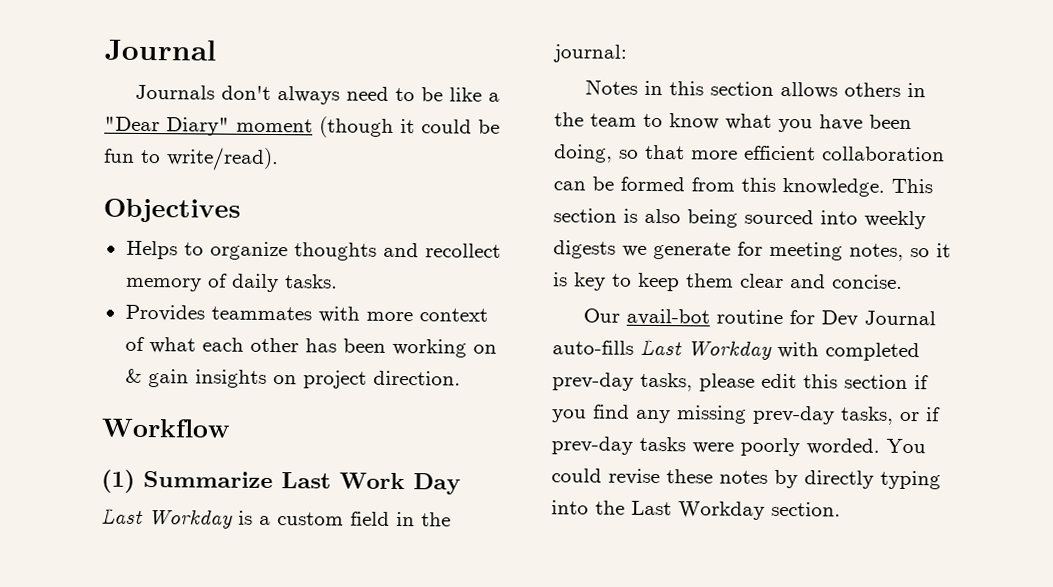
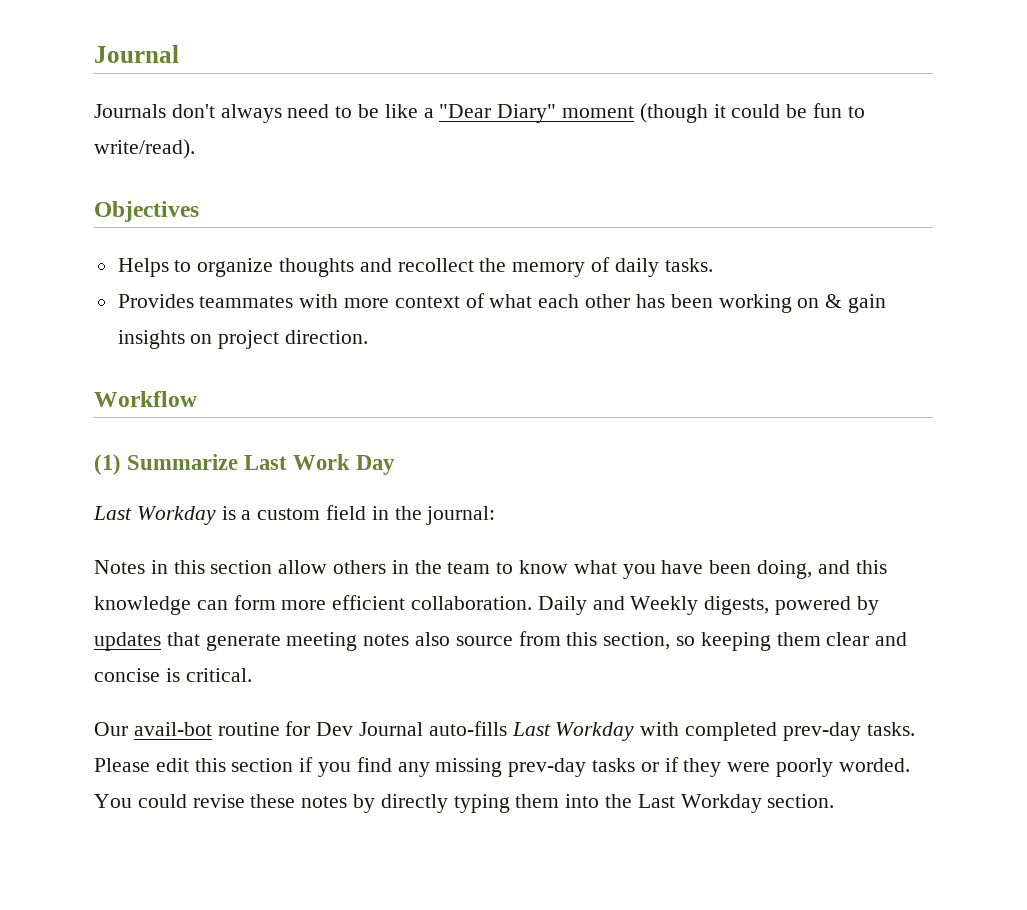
- Helps to organize thoughts and recollect memory of daily tasks.
+ Helps to organize thoughts and recollect the memory of daily tasks.
- Notes in this section allows others in the team to know what you have been doing, so that more efficient collaboration can be formed from this knowledge. This section is also being sourced into weekly digests we generate for meeting notes, so it is key to keep them clear and concise.
+ Notes in this section allow others in the team to know what you have been doing, and this knowledge can form more efficient collaboration. Daily and Weekly digests, powered by updates that generate meeting notes also source from this section, so keeping them clear and concise is critical.
- Our avail-bot routine for Dev Journal auto-fills Last Workday with completed prev-day tasks, please edit this section if you find any missing prev-day tasks, or if prev-day tasks were poorly worded.
+ Our avail-bot routine for Dev Journal auto-fills Last Workday with completed prev-day tasks. Please edit this section if you find any missing prev-day tasks or if they were poorly worded.
- You could revise these notes by directly typing into the Last Workday section.
+ You could revise these notes by directly typing them into the Last Workday section.

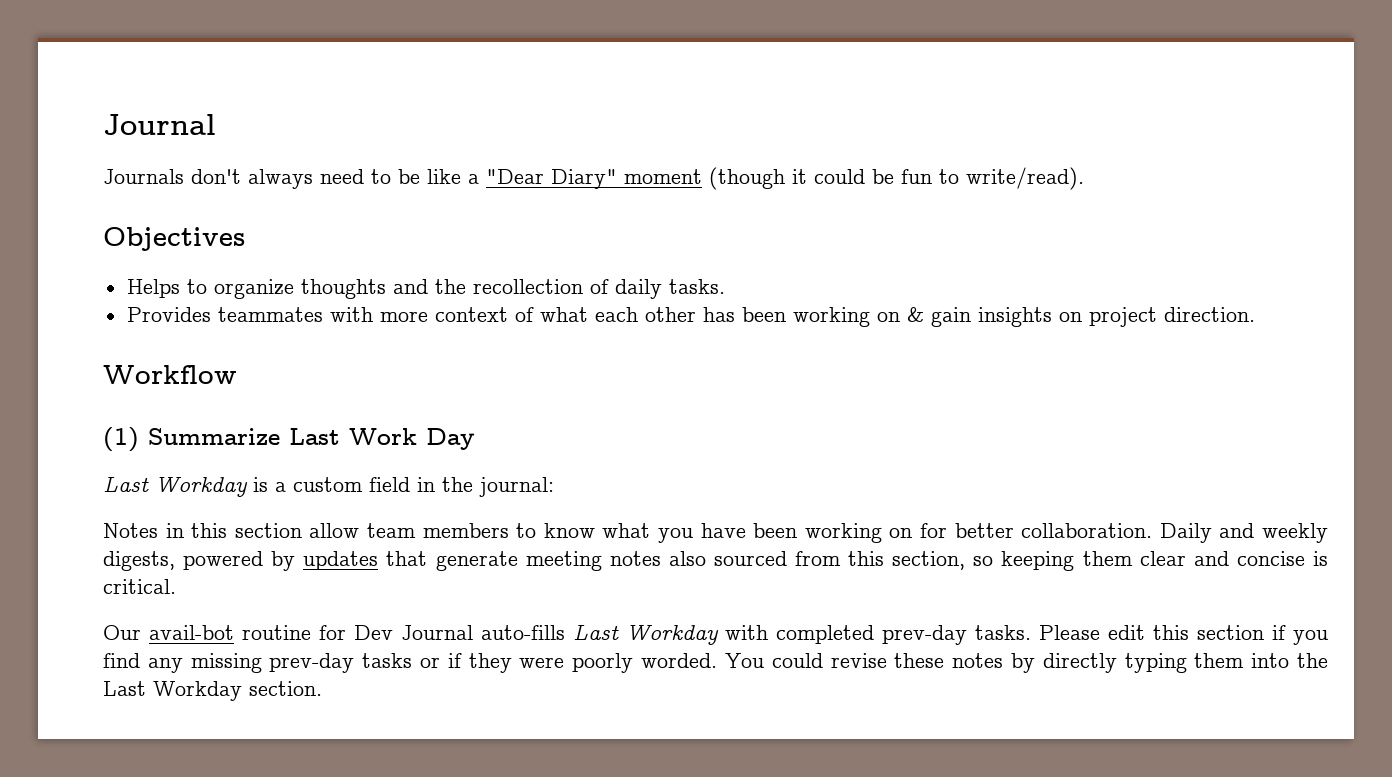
- Helps to organize thoughts and recollect the memory of daily tasks.
+ Helps to organize thoughts and the recollection of daily tasks.
- Notes in this section allow others in the team to know what you have been doing, and this knowledge can form more efficient collaboration.
+ Notes in this section allow team members to know what you have been working on for better collaboration.
- Daily and Weekly digests, powered by updates that generate meeting notes also source from this section, so keeping them clear and concise is critical.
+ Daily and weekly digests, powered by updates that generate meeting notes also sourced from this section, so keeping them clear and concise is critical.

